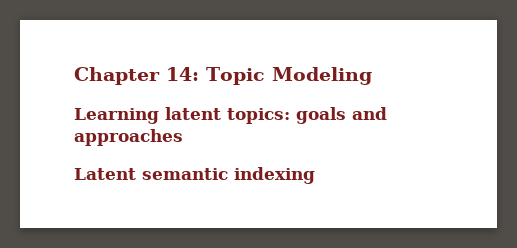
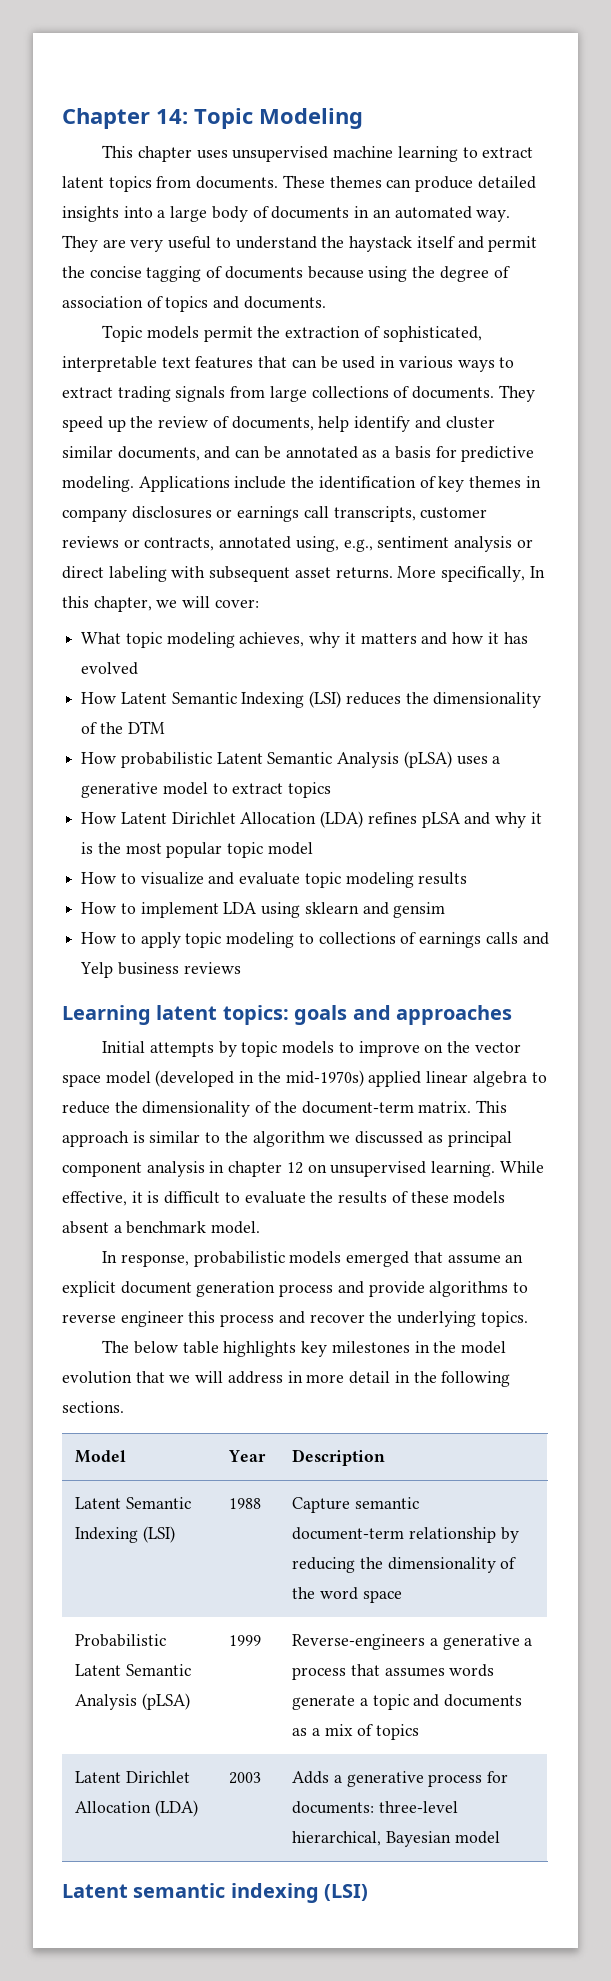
+ This chapter uses unsupervised machine learning to extract latent topics from documents. These themes can produce detailed insights into a large body of documents in an automated way. They are very useful to understand the haystack itself and permit the concise tagging of documents because using the degree of association of topics and documents.
+ Topic models permit the extraction of sophisticated, interpretable text features that can be used in various ways to extract trading signals from large collections of documents. They speed up the review of documents, help identify and cluster similar documents, and can be annotated as a basis for predictive modeling. Applications include the identification of key themes in company disclosures or earnings call transcripts, customer reviews or contracts, annotated using, e.g., sentiment analysis or direct labeling with subsequent asset returns. More specifically, In this chapter, we will cover:
+ What topic modeling achieves, why it matters and how it has evolved
+ How Latent Semantic Indexing (LSI) reduces the dimensionality of the DTM
+ How probabilistic Latent Semantic Analysis (pLSA) uses a generative model to extract topics
+ How Latent Dirichlet Allocation (LDA) refines pLSA and why it is the most popular topic model
+ How to visualize and evaluate topic modeling results
+ How to implement LDA using sklearn and gensim
+ How to apply topic modeling to collections of earnings calls and Yelp business reviews
+ Initial attempts by topic models to improve on the vector space model (developed in the mid-1970s) applied linear algebra to reduce the dimensionality of the document-term matrix. This approach is similar to the algorithm we discussed as principal component analysis in chapter 12 on unsupervised learning. While effective, it is difficult to evaluate the results of these models absent a benchmark model.
+ In response, probabilistic models emerged that assume an explicit document generation process and provide algorithms to reverse engineer this process and recover the underlying topics.
+ The below table highlights key milestones in the model evolution that we will address in more detail in the following sections.
+ Model | Year | Description
+ Latent Semantic Indexing (LSI) | 1988 | Capture semantic document-term relationship by reducing the dimensionality of the word space
+ Probabilistic Latent Semantic Analysis (pLSA) | 1999 | Reverse-engineers a generative a process that assumes words generate a topic and documents as a mix of topics
+ Latent Dirichlet Allocation (LDA) | 2003 | Adds a generative process for documents: three-level hierarchical, Bayesian model
- Latent semantic indexing
+ Latent semantic indexing (LSI)

